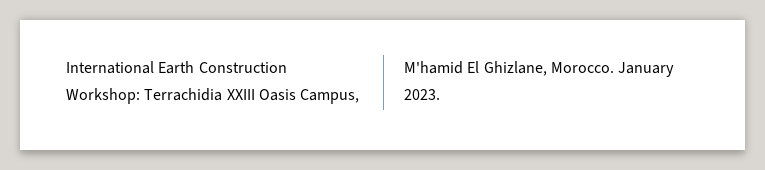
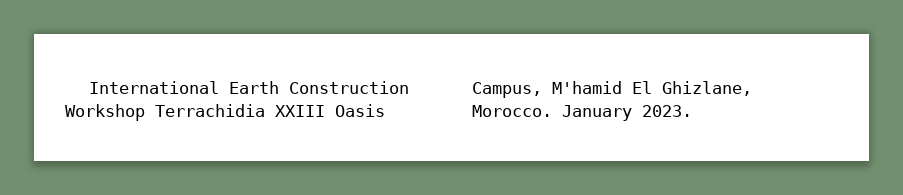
- International Earth Construction Workshop: Terrachidia XXIII Oasis Campus, M'hamid El Ghizlane, Morocco.
+ International Earth Construction Workshop Terrachidia XXIII Oasis Campus, M'hamid El Ghizlane, Morocco.

